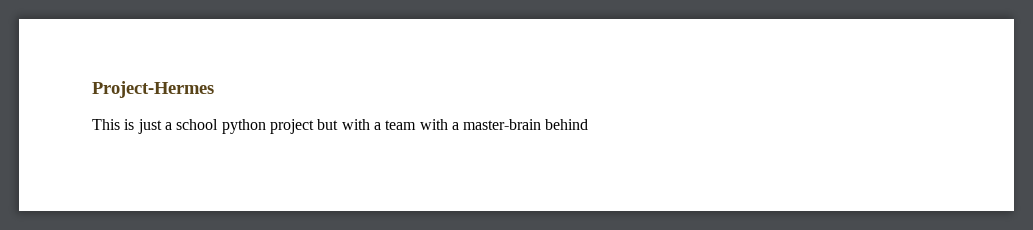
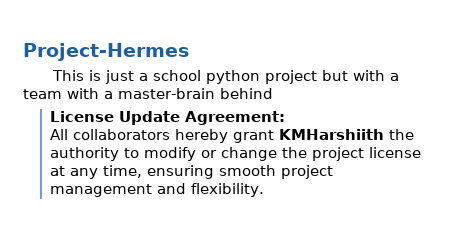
+ License Update Agreement:
+ All collaborators hereby grant KMHarshiith the authority to modify or change the project license at any time, ensuring smooth project management and flexibility.

